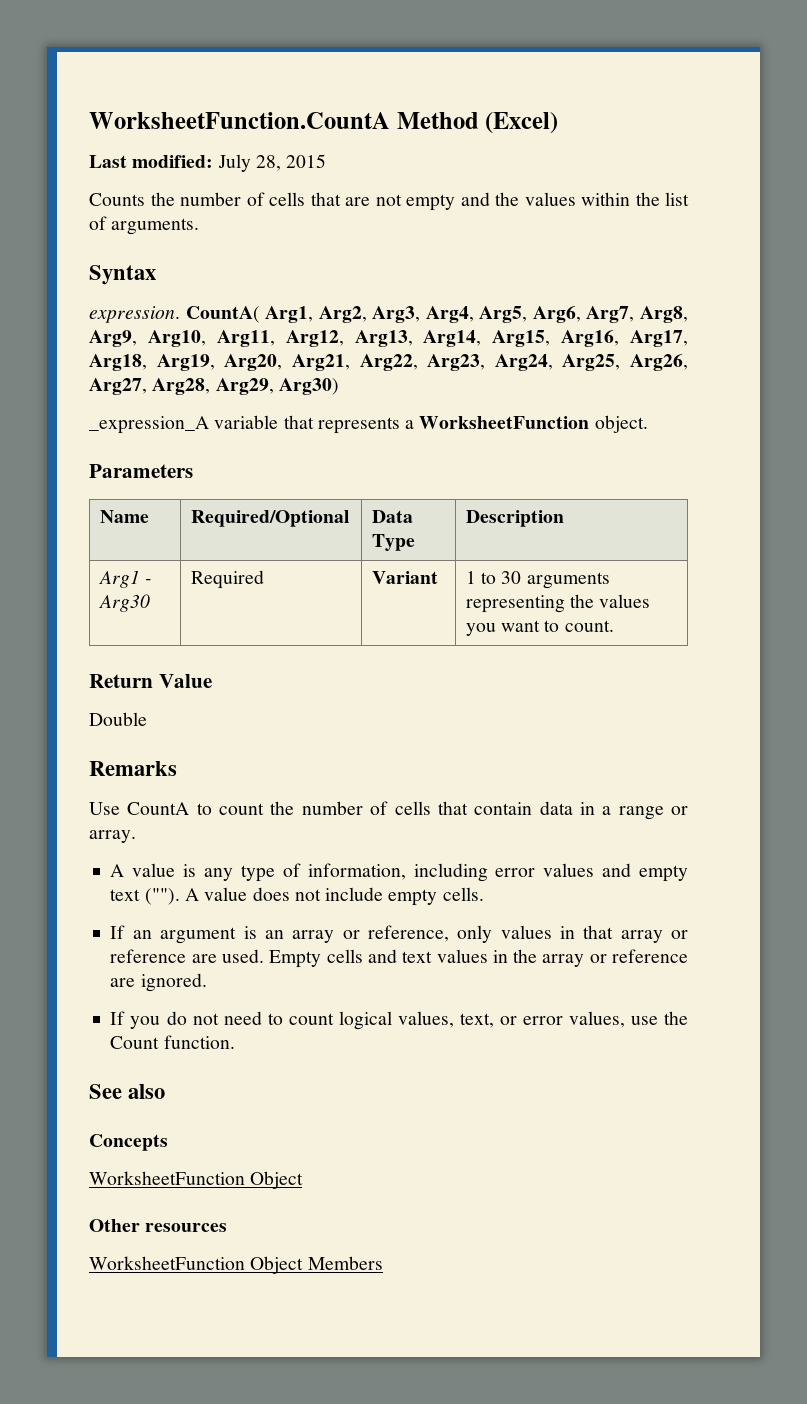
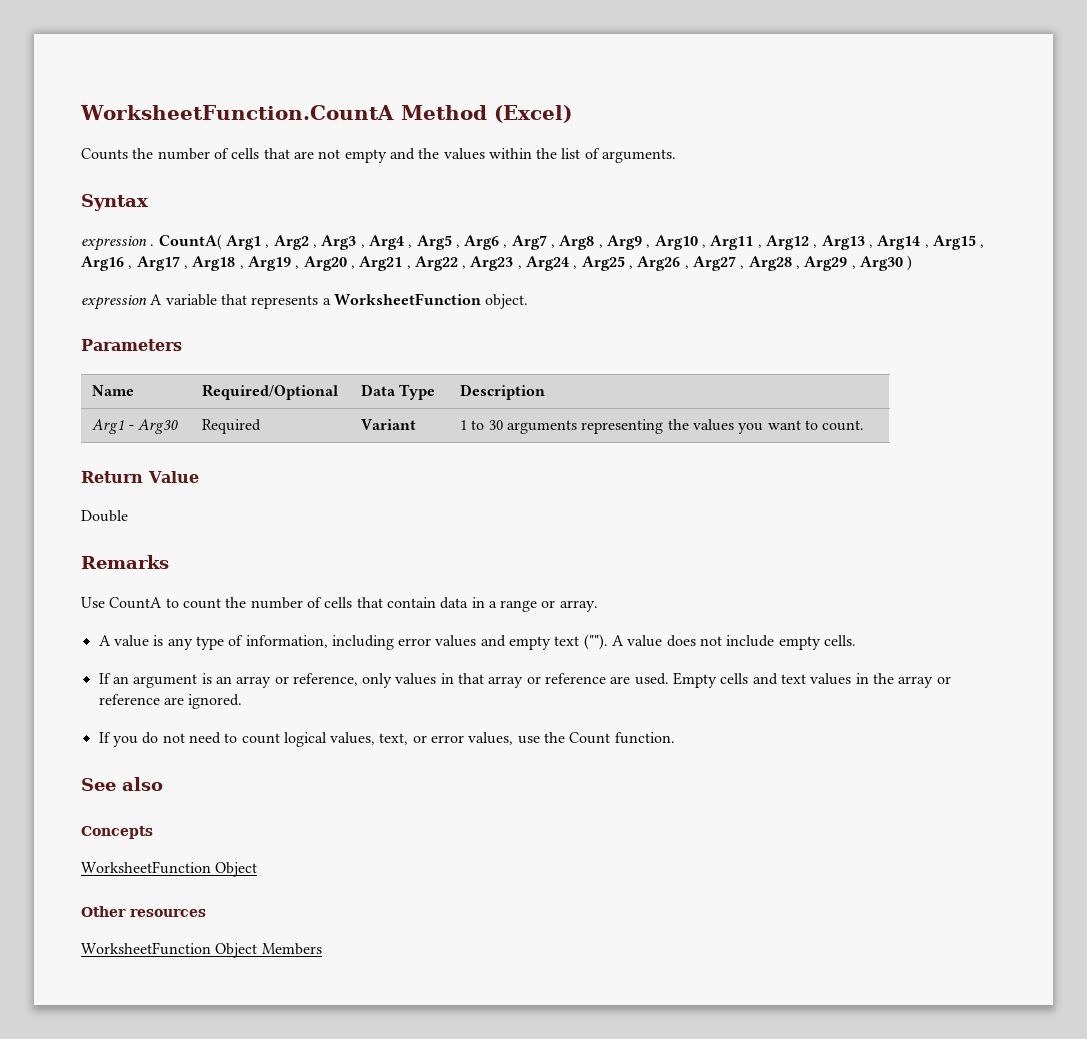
- Last modified: July 28, 2015
- expression. CountA( Arg1, Arg2, Arg3, Arg4, Arg5, Arg6, Arg7, Arg8, Arg9, Arg10, Arg11, Arg12, Arg13, Arg14, Arg15, Arg16, Arg17, Arg18, Arg19, Arg20, Arg21, Arg22, Arg23, Arg24, Arg25, Arg26, Arg27, Arg28, Arg29, Arg30)
- _expression_A variable that represents a WorksheetFunction object.
+ expression . CountA( Arg1 , Arg2 , Arg3 , Arg4 , Arg5 , Arg6 , Arg7 , Arg8 , Arg9 , Arg10 , Arg11 , Arg12 , Arg13 , Arg14 , Arg15 , Arg16 , Arg17 , Arg18 , Arg19 , Arg20 , Arg21 , Arg22 , Arg23 , Arg24 , Arg25 , Arg26 , Arg27 , Arg28 , Arg29 , Arg30 )
+ expression A variable that represents a WorksheetFunction object.

